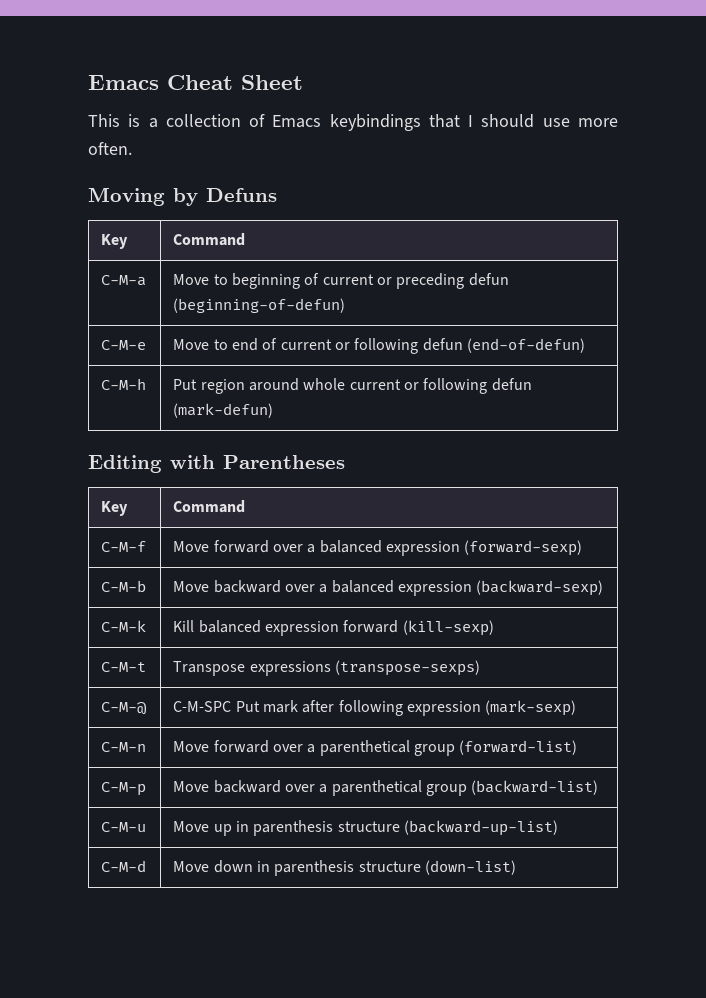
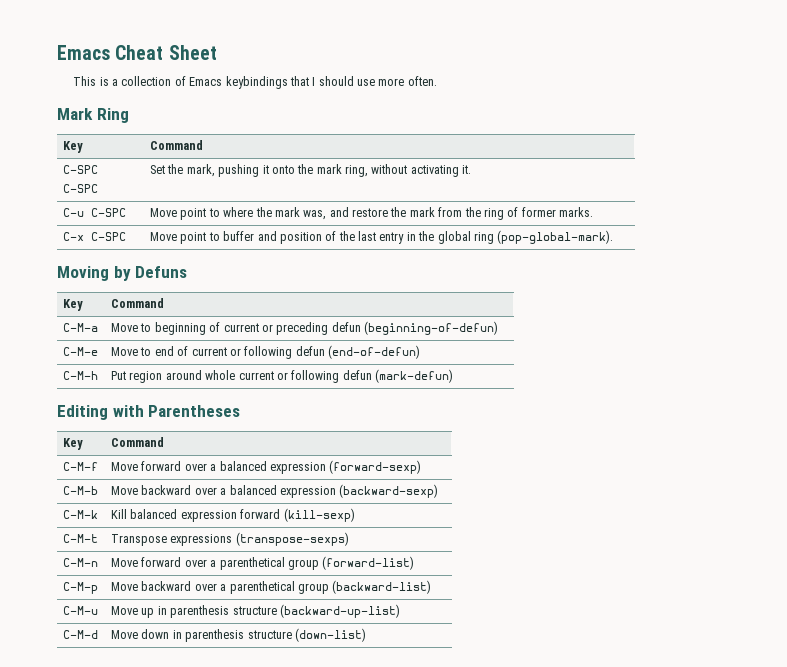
+ Mark Ring
+ Key | Command
+ C-SPC C-SPC | Set the mark, pushing it onto the mark ring, without activating it.
+ C-u C-SPC | Move point to where the mark was, and restore the mark from the ring of former marks.
+ C-x C-SPC | Move point to buffer and position of the last entry in the global ring (pop-global-mark).
- C-M-@ | C-M-SPC Put mark after following expression (mark-sexp)

